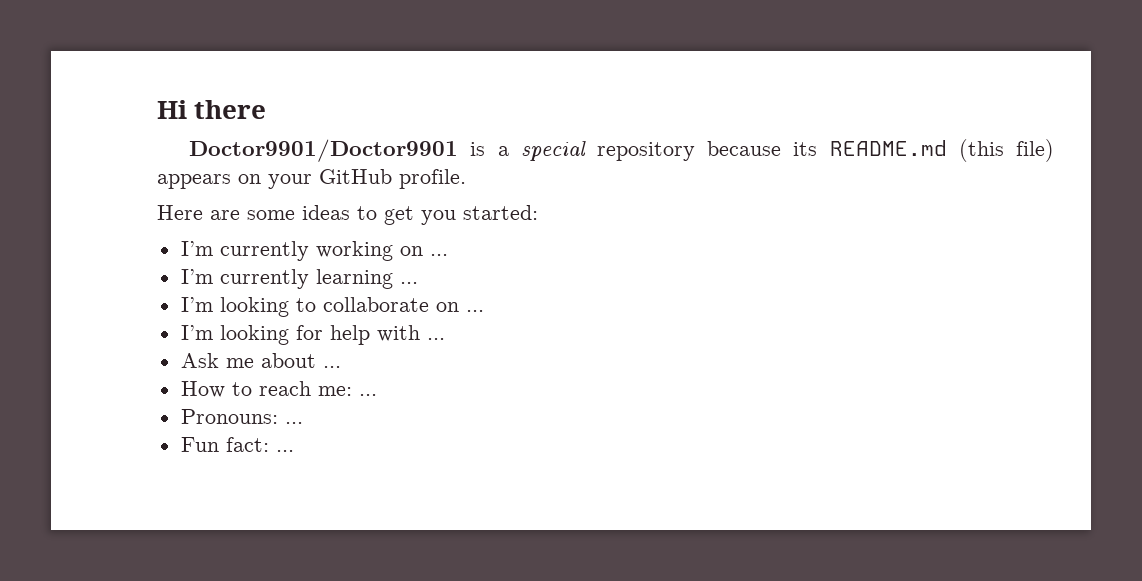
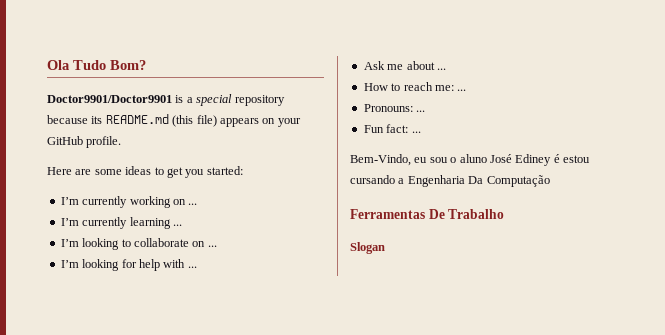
- Hi there
+ Ola Tudo Bom?
+ Bem-Vindo, eu sou o aluno José Ediney é estou cursando a Engenharia Da Computação
+ Ferramentas De Trabalho
+ Slogan

